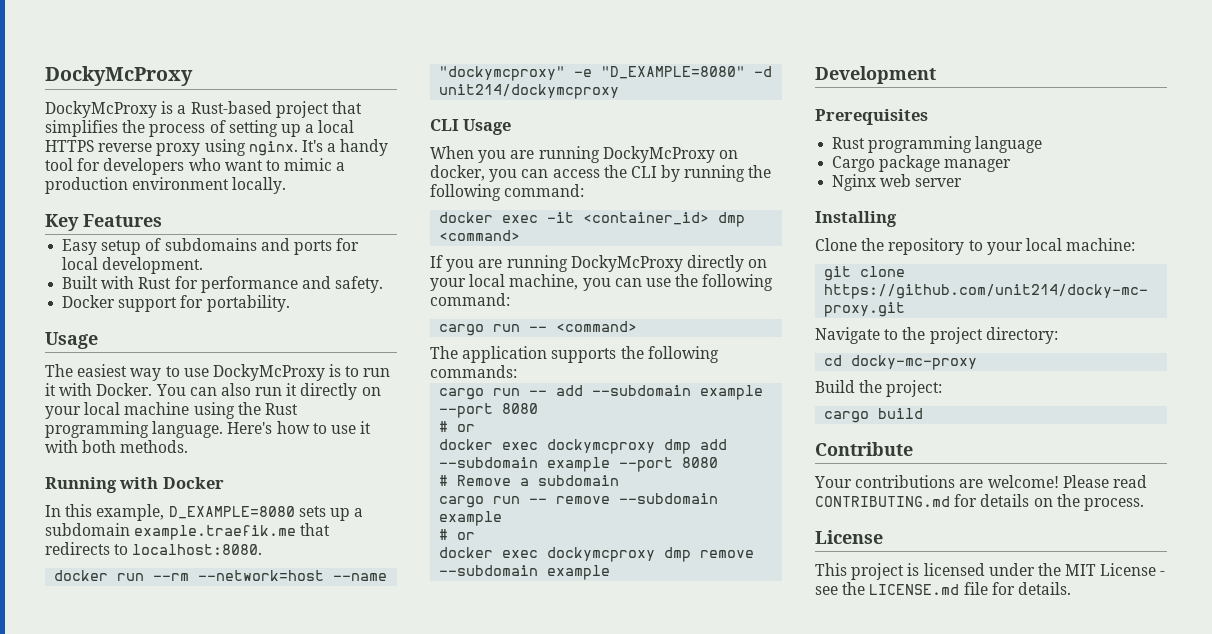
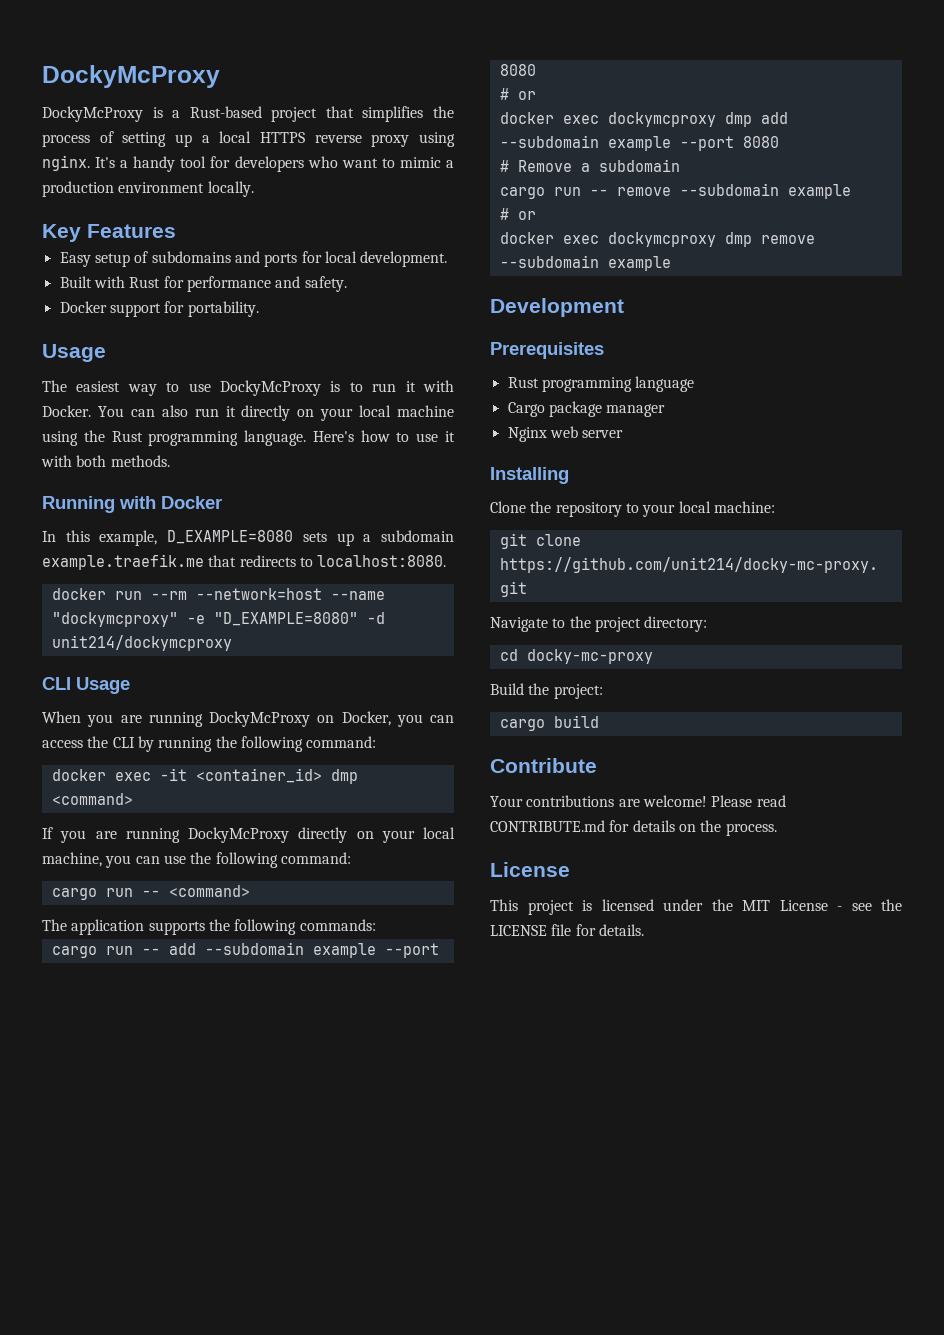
- When you are running DockyMcProxy on docker, you can access the CLI by running the following command:
+ When you are running DockyMcProxy on Docker, you can access the CLI by running the following command:
- Please read CONTRIBUTING.md for details on the process.
+ Please read CONTRIBUTE.md for details on the process.
- This project is licensed under the MIT License - see the LICENSE.md file for details.
+ This project is licensed under the MIT License - see the LICENSE file for details.

